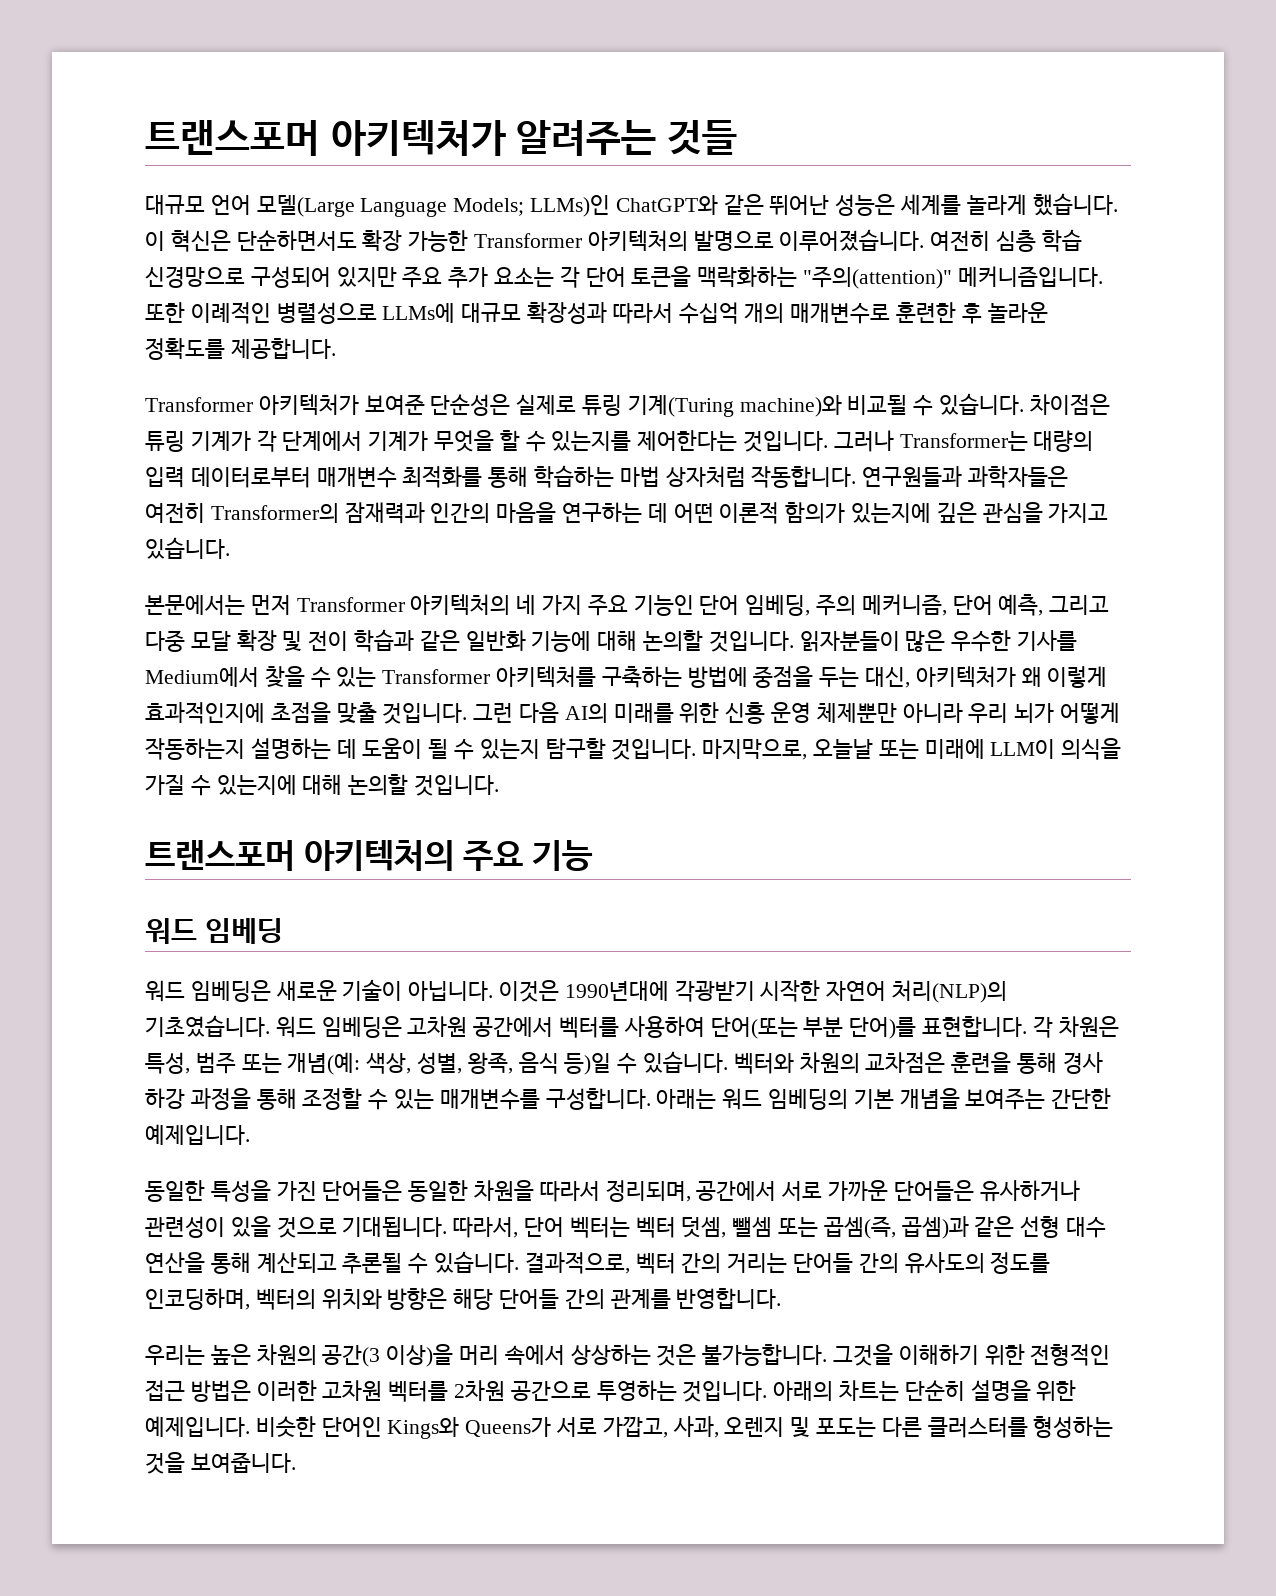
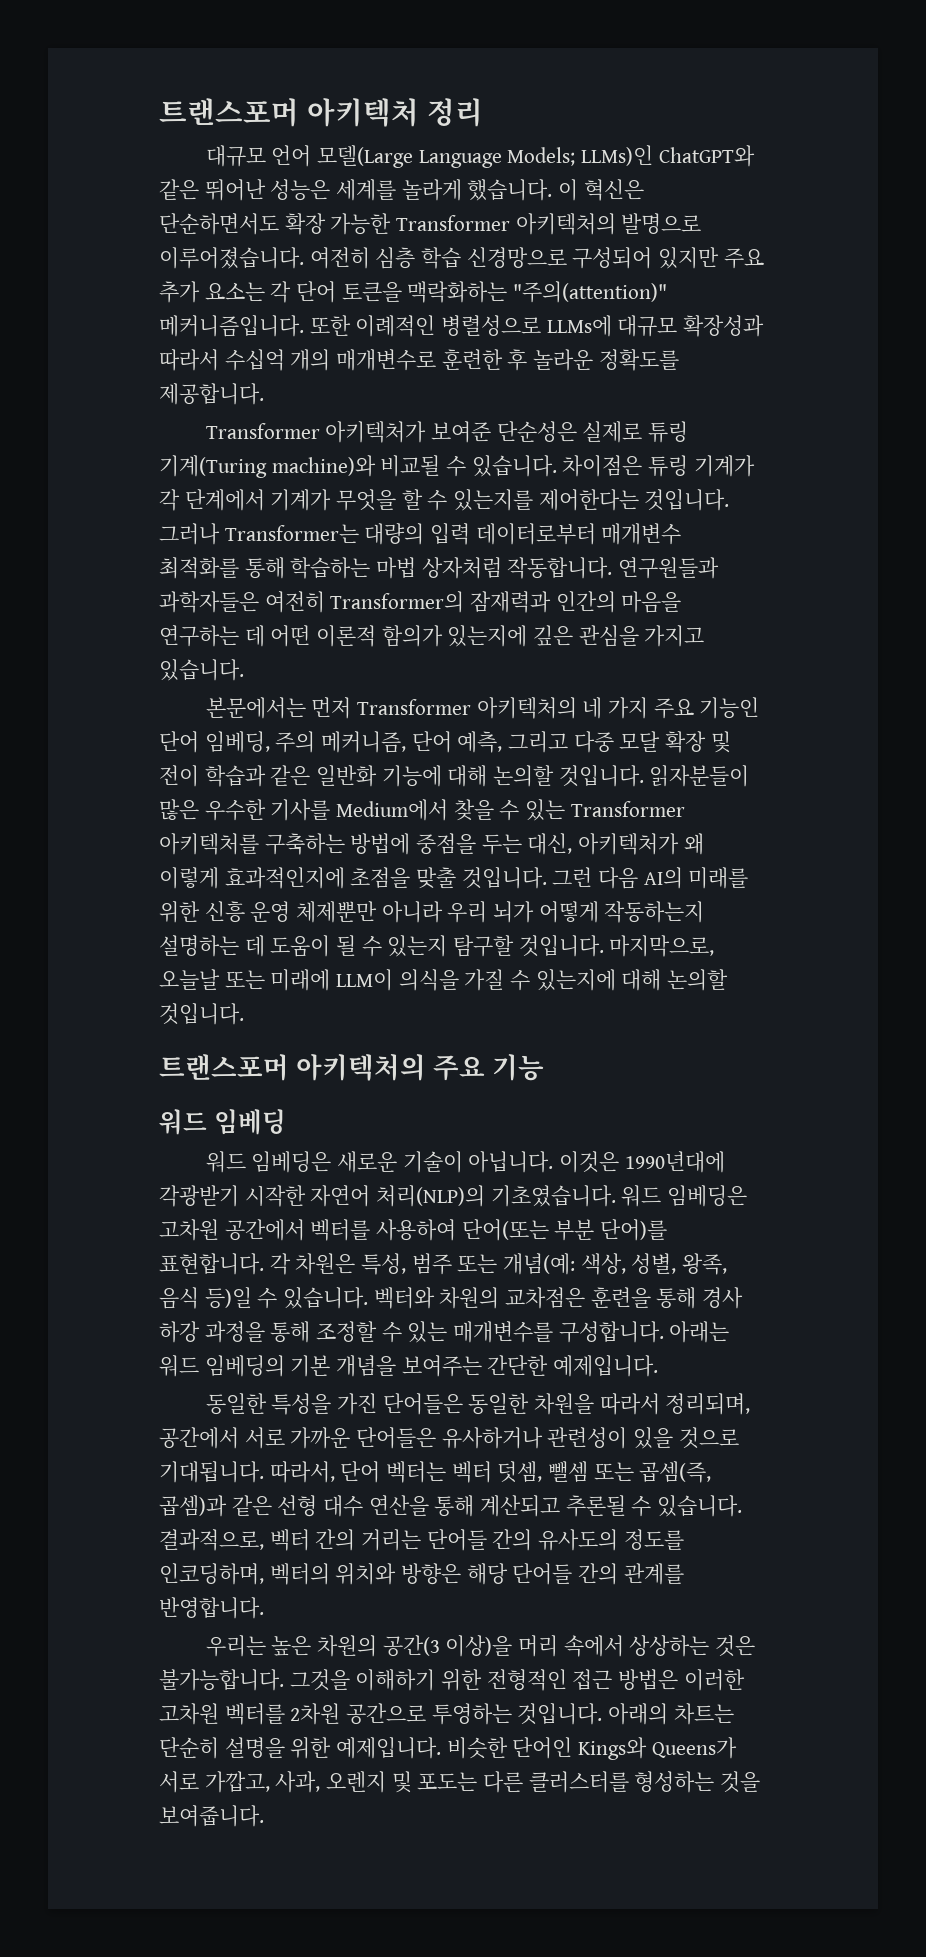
- 트랜스포머 아키텍처가 알려주는 것들
+ 트랜스포머 아키텍처 정리

